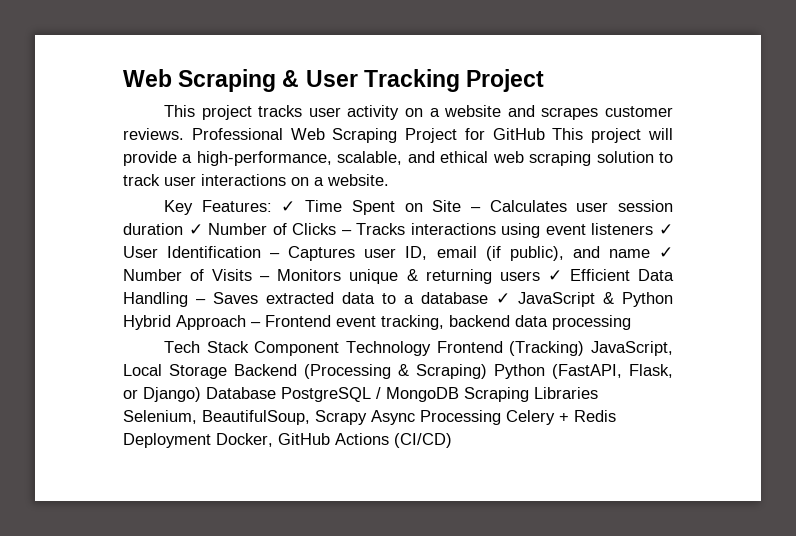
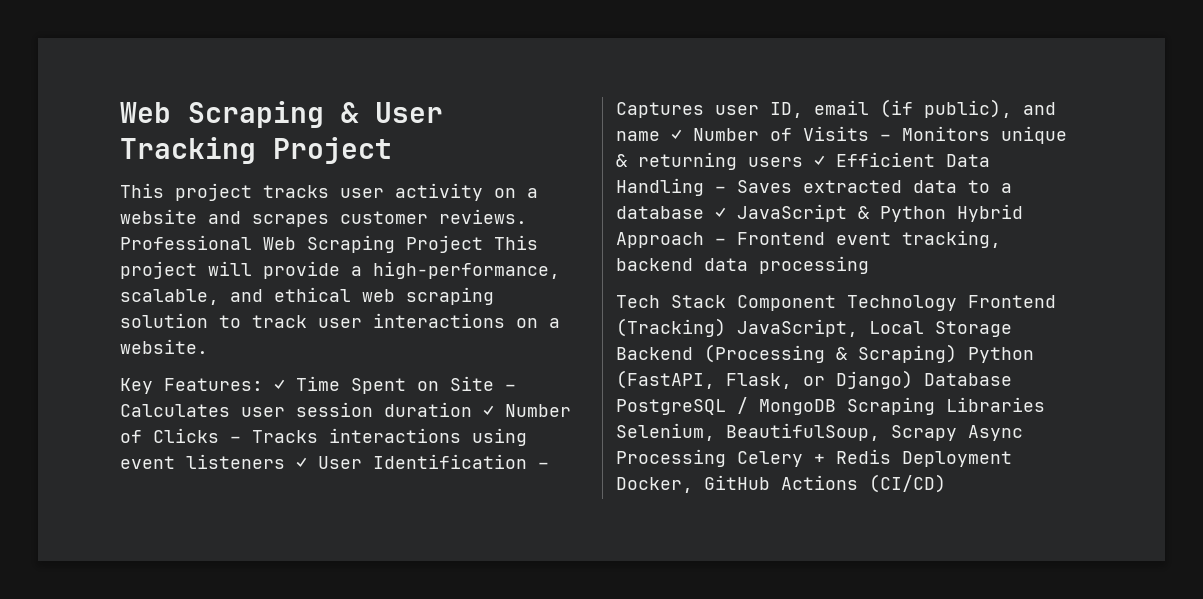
- Professional Web Scraping Project for GitHub This project will provide a high-performance, scalable, and ethical web scraping solution to track user interactions on a website.
+ Professional Web Scraping Project This project will provide a high-performance, scalable, and ethical web scraping solution to track user interactions on a website.

